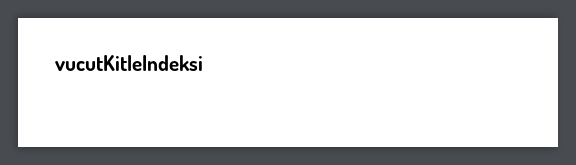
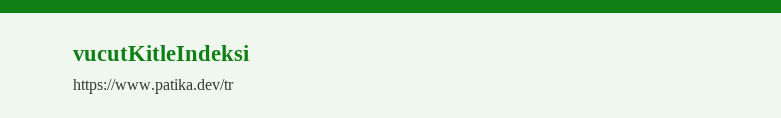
+ https://www.patika.dev/tr

